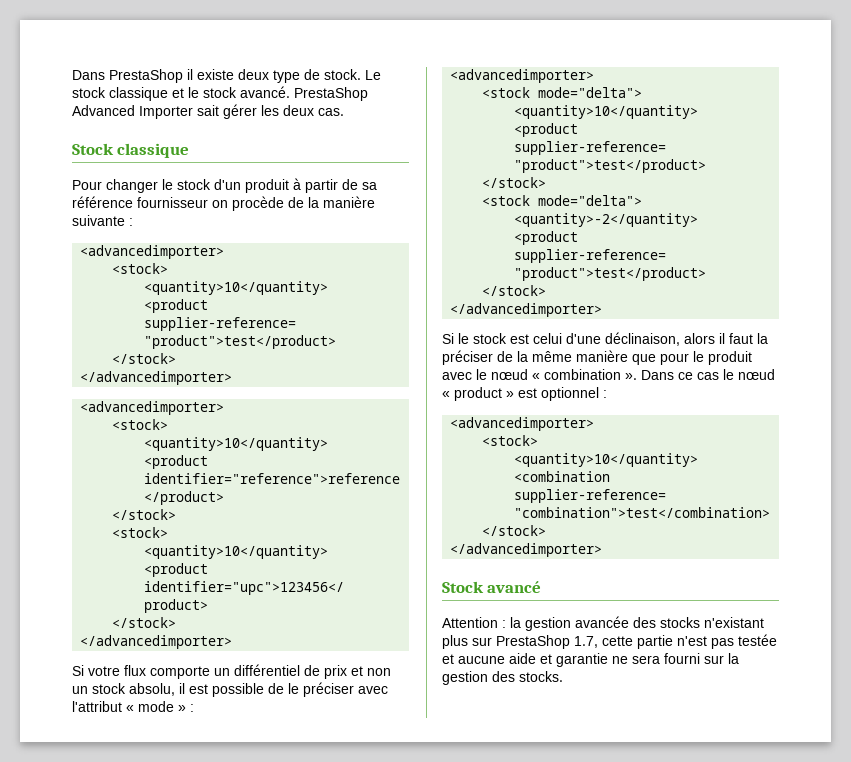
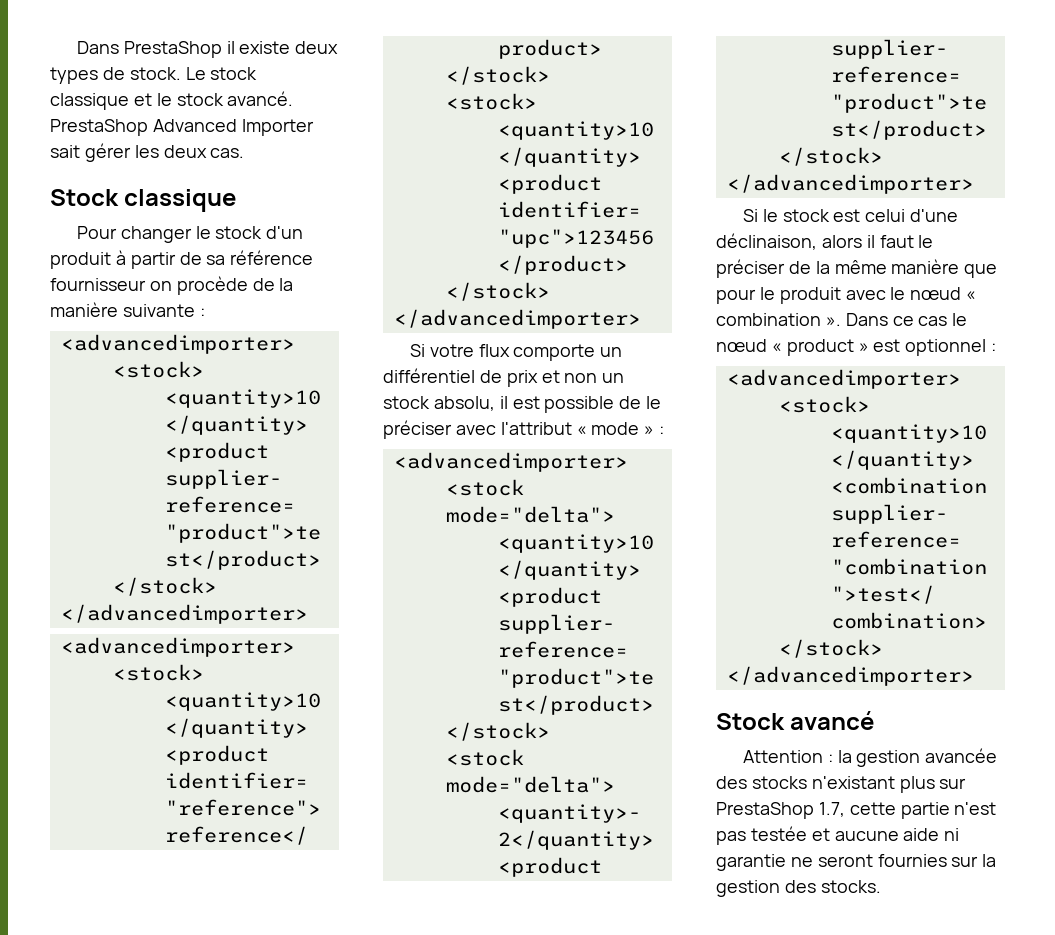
- Dans PrestaShop il existe deux type de stock.
+ Dans PrestaShop il existe deux types de stock.
- Si le stock est celui d'une déclinaison, alors il faut la préciser de la même manière que pour le produit avec le nœud « combination ».
+ Si le stock est celui d'une déclinaison, alors il faut le préciser de la même manière que pour le produit avec le nœud « combination ».
- Attention : la gestion avancée des stocks n'existant plus sur PrestaShop 1.7, cette partie n'est pas testée et aucune aide et garantie ne sera fourni sur la gestion des stocks.
+ Attention : la gestion avancée des stocks n'existant plus sur PrestaShop 1.7, cette partie n'est pas testée et aucune aide ni garantie ne seront fournies sur la gestion des stocks.

